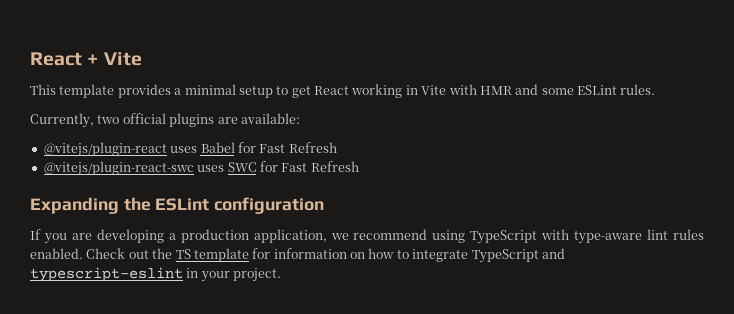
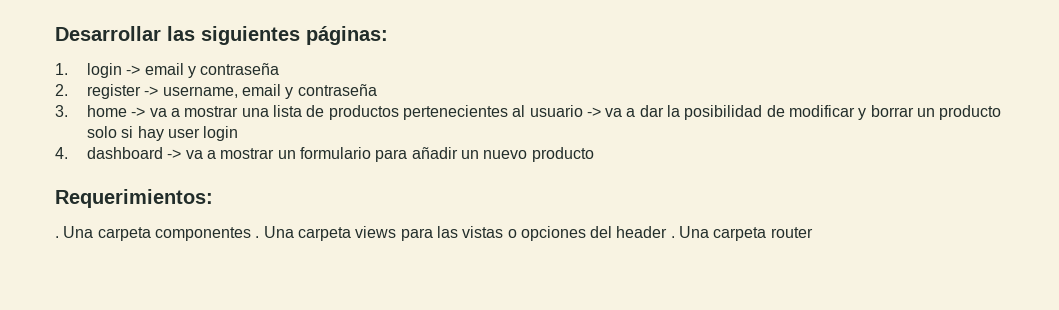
- React + Vite
- This template provides a minimal setup to get React working in Vite with HMR and some ESLint rules.
- Currently, two official plugins are available:
- @vitejs/plugin-react uses Babel for Fast Refresh
- @vitejs/plugin-react-swc uses SWC for Fast Refresh
- Expanding the ESLint configuration
- If you are developing a production application, we recommend using TypeScript with type-aware lint rules enabled. Check out the TS template for information on how to integrate TypeScript and typescript-eslint in your project.
+ Desarrollar las siguientes páginas:
+ 1. login -> email y contraseña
+ 2. register -> username, email y contraseña
+ 3. home -> va a mostrar una lista de productos pertenecientes al usuario -> va a dar la posibilidad de modificar y borrar un producto solo si hay user login
+ 4. dashboard -> va a mostrar un formulario para añadir un nuevo producto
+ Requerimientos:
+ . Una carpeta componentes . Una carpeta views para las vistas o opciones del header . Una carpeta router

